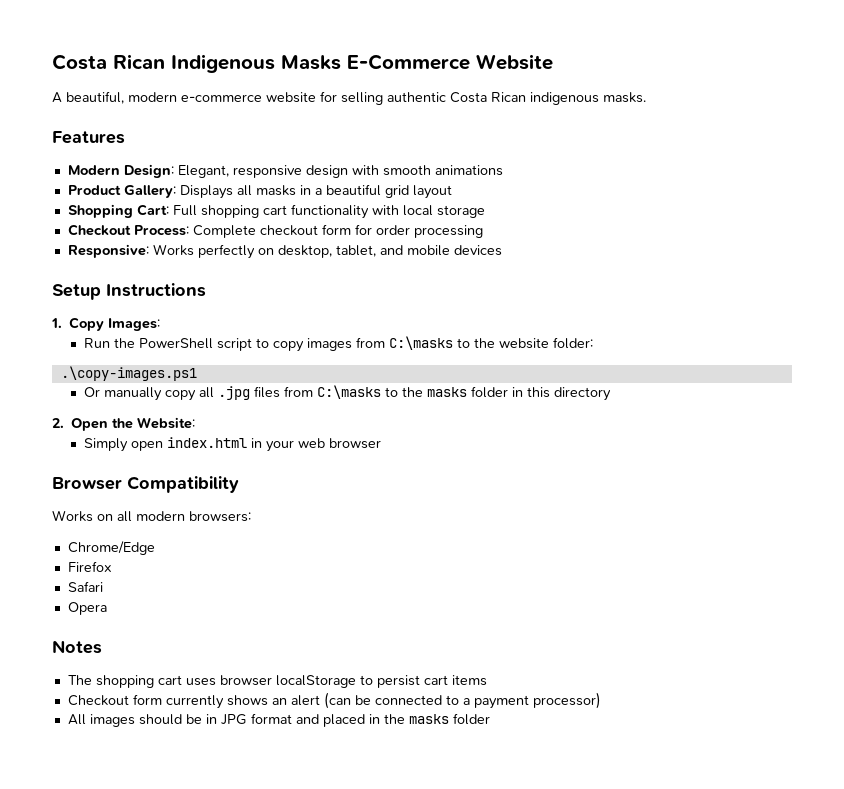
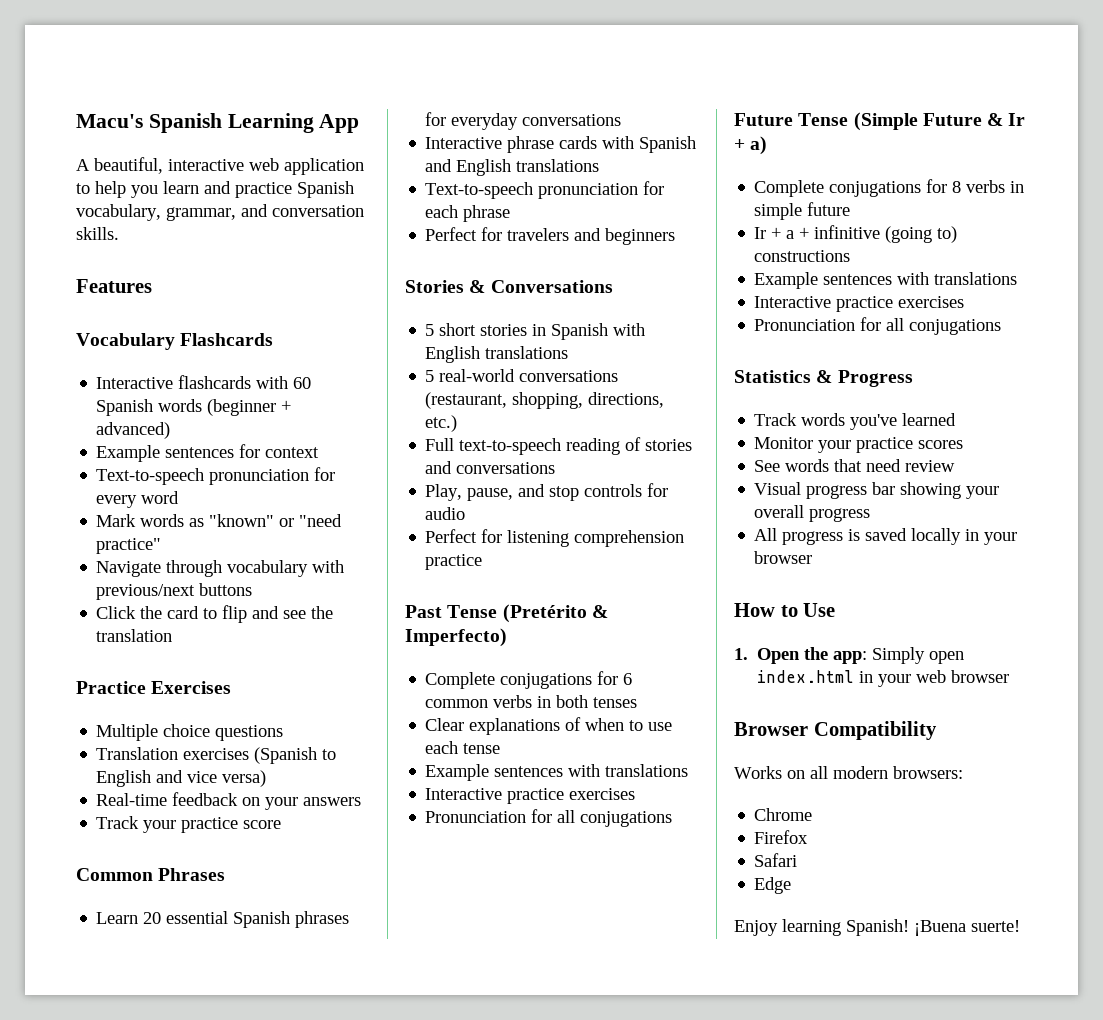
- Costa Rican Indigenous Masks E-Commerce Website
- A beautiful, modern e-commerce website for selling authentic Costa Rican indigenous masks.
+ Macu's Spanish Learning App
+ A beautiful, interactive web application to help you learn and practice Spanish vocabulary, grammar, and conversation skills.
  Features
- Modern Design: Elegant, responsive design with smooth animations
- Product Gallery: Displays all masks in a beautiful grid layout
- Shopping Cart: Full shopping cart functionality with local storage
- Checkout Process: Complete checkout form for order processing
- Responsive: Works perfectly on desktop, tablet, and mobile devices
- Setup Instructions
- 1. Copy Images:
- Run the PowerShell script to copy images from C:\masks to the website folder:
- .\copy-images.ps1
- Or manually copy all .jpg files from C:\masks to the masks folder in this directory
- 2. Open the Website:
- Simply open index.html in your web browser
+ Vocabulary Flashcards
+ Interactive flashcards with 60 Spanish words (beginner + advanced)
+ Example sentences for context
+ Text-to-speech pronunciation for every word
+ Mark words as "known" or "need practice"
+ Navigate through vocabulary with previous/next buttons
+ Click the card to flip and see the translation
+ Practice Exercises
+ Multiple choice questions
+ Translation exercises (Spanish to English and vice versa)
+ Real-time feedback on your answers
+ Track your practice score
+ Common Phrases
+ Learn 20 essential Spanish phrases for everyday conversations
+ Interactive phrase cards with Spanish and English translations
+ Text-to-speech pronunciation for each phrase
+ Perfect for travelers and beginners
+ Stories & Conversations
+ 5 short stories in Spanish with English translations
+ 5 real-world conversations (restaurant, shopping, directions, etc.)
+ Full text-to-speech reading of stories and conversations
+ Play, pause, and stop controls for audio
+ Perfect for listening comprehension practice
+ Past Tense (Pretérito & Imperfecto)
+ Complete conjugations for 6 common verbs in both tenses
+ Clear explanations of when to use each tense
+ Example sentences with translations
+ Interactive practice exercises
+ Pronunciation for all conjugations
+ Future Tense (Simple Future & Ir + a)
+ Complete conjugations for 8 verbs in simple future
+ Ir + a + infinitive (going to) constructions
+ Example sentences with translations
+ Interactive practice exercises
+ Pronunciation for all conjugations
+ Statistics & Progress
+ Track words you've learned
+ Monitor your practice scores
+ See words that need review
+ Visual progress bar showing your overall progress
+ All progress is saved locally in your browser
+ How to Use
+ 1. Open the app: Simply open index.html in your web browser
- Chrome/Edge
+ Chrome
- Opera
- Notes
- The shopping cart uses browser localStorage to persist cart items
- Checkout form currently shows an alert (can be connected to a payment processor)
- All images should be in JPG format and placed in the masks folder
+ Edge
+ Enjoy learning Spanish! ¡Buena suerte!

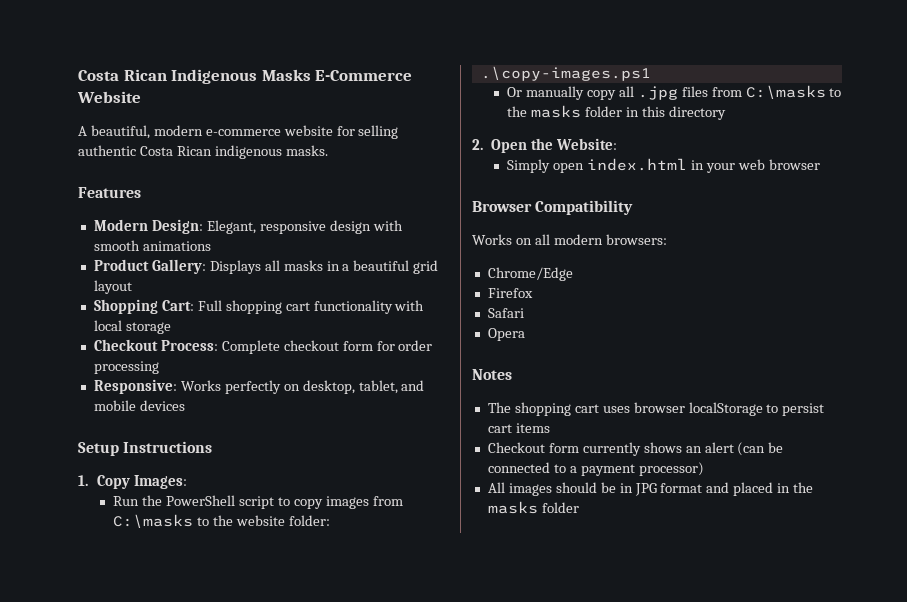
- Macu's Spanish Learning App
- A beautiful, interactive web application to help you learn and practice Spanish vocabulary, grammar, and conversation skills.
+ Costa Rican Indigenous Masks E-Commerce Website
+ A beautiful, modern e-commerce website for selling authentic Costa Rican indigenous masks.
  Features
- Vocabulary Flashcards
- Interactive flashcards with 60 Spanish words (beginner + advanced)
- Example sentences for context
- Text-to-speech pronunciation for every word
- Mark words as "known" or "need practice"
- Navigate through vocabulary with previous/next buttons
- Click the card to flip and see the translation
- Practice Exercises
- Multiple choice questions
- Translation exercises (Spanish to English and vice versa)
- Real-time feedback on your answers
- Track your practice score
- Common Phrases
- Learn 20 essential Spanish phrases for everyday conversations
- Interactive phrase cards with Spanish and English translations
- Text-to-speech pronunciation for each phrase
- Perfect for travelers and beginners
- Stories & Conversations
- 5 short stories in Spanish with English translations
- 5 real-world conversations (restaurant, shopping, directions, etc.)
- Full text-to-speech reading of stories and conversations
- Play, pause, and stop controls for audio
- Perfect for listening comprehension practice
- Past Tense (Pretérito & Imperfecto)
- Complete conjugations for 6 common verbs in both tenses
- Clear explanations of when to use each tense
- Example sentences with translations
- Interactive practice exercises
- Pronunciation for all conjugations
- Future Tense (Simple Future & Ir + a)
- Complete conjugations for 8 verbs in simple future
- Ir + a + infinitive (going to) constructions
- Example sentences with translations
- Interactive practice exercises
- Pronunciation for all conjugations
- Statistics & Progress
- Track words you've learned
- Monitor your practice scores
- See words that need review
- Visual progress bar showing your overall progress
- All progress is saved locally in your browser
- How to Use
- 1. Open the app: Simply open index.html in your web browser
+ Modern Design: Elegant, responsive design with smooth animations
+ Product Gallery: Displays all masks in a beautiful grid layout
+ Shopping Cart: Full shopping cart functionality with local storage
+ Checkout Process: Complete checkout form for order processing
+ Responsive: Works perfectly on desktop, tablet, and mobile devices
+ Setup Instructions
+ 1. Copy Images:
+ Run the PowerShell script to copy images from C:\masks to the website folder:
+ .\copy-images.ps1
+ Or manually copy all .jpg files from C:\masks to the masks folder in this directory
+ 2. Open the Website:
+ Simply open index.html in your web browser
- Chrome
+ Chrome/Edge
- Edge
- Enjoy learning Spanish! ¡Buena suerte!
+ Opera
+ Notes
+ The shopping cart uses browser localStorage to persist cart items
+ Checkout form currently shows an alert (can be connected to a payment processor)
+ All images should be in JPG format and placed in the masks folder

